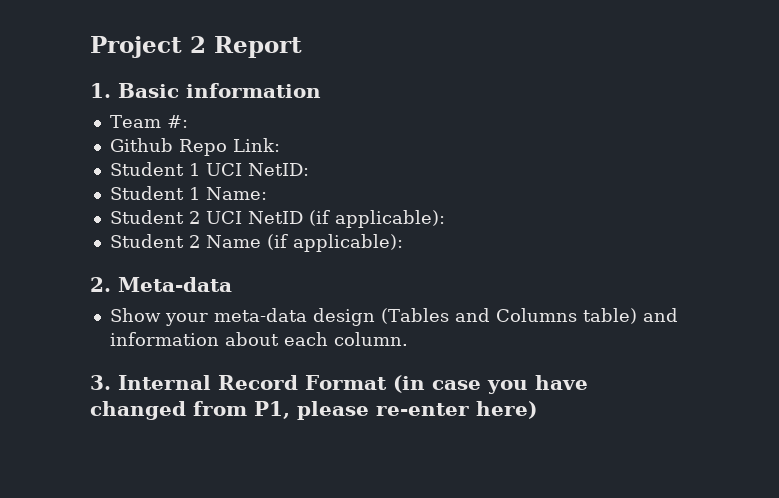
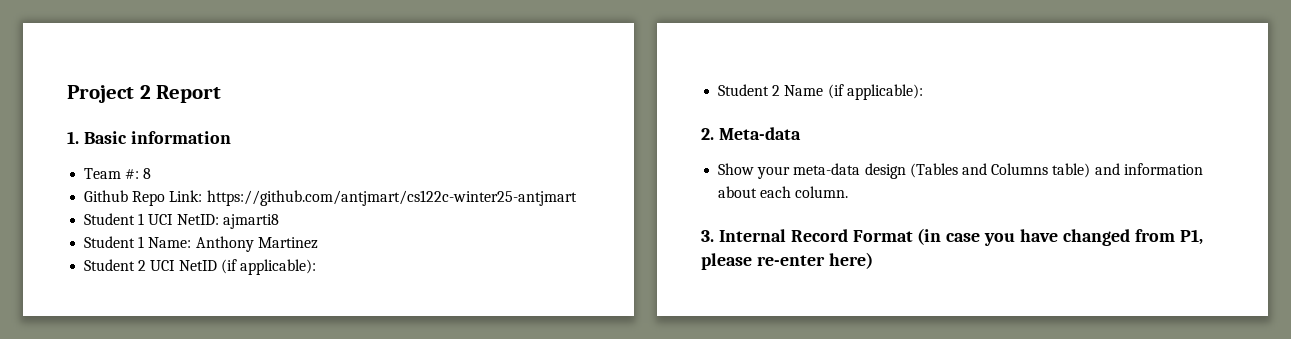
- Team #:
+ Team #: 8
- Github Repo Link:
+ Github Repo Link: https://github.com/antjmart/cs122c-winter25-antjmart
- Student 1 UCI NetID:
+ Student 1 UCI NetID: ajmarti8
- Student 1 Name:
+ Student 1 Name: Anthony Martinez

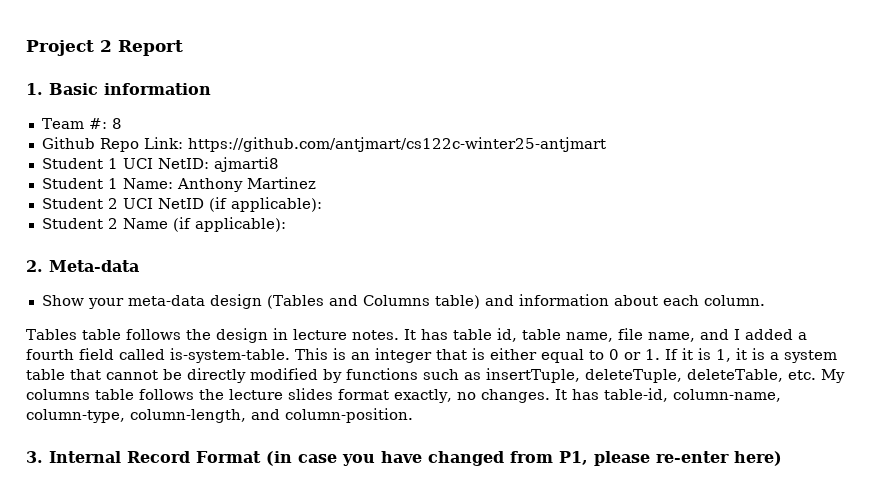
+ Tables table follows the design in lecture notes. It has table id, table name, file name, and I added a fourth field called is-system-table. This is an integer that is either equal to 0 or 1. If it is 1, it is a system table that cannot be directly modified by functions such as insertTuple, deleteTuple, deleteTable, etc. My columns table follows the lecture slides format exactly, no changes. It has table-id, column-name, column-type, column-length, and column-position.

